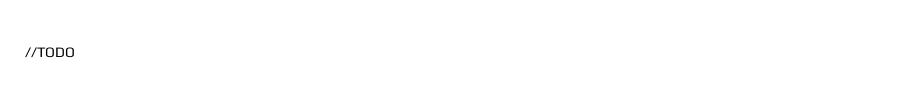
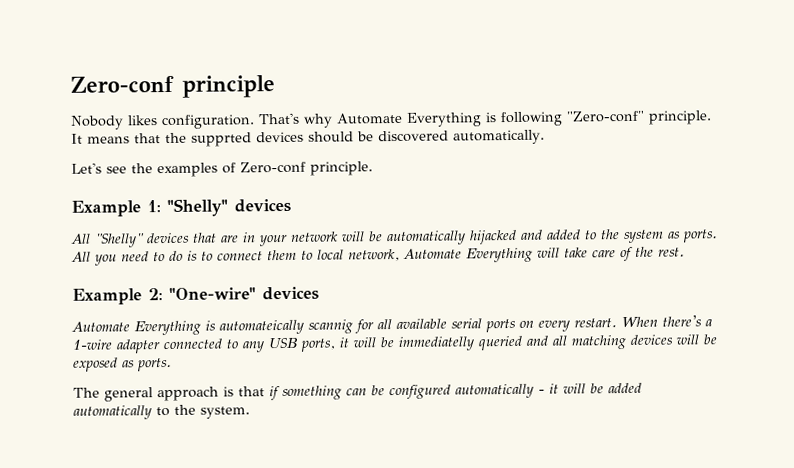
- //TODO
+ Zero-conf principle
+ Nobody likes configuration. That's why Automate Everything is following "Zero-conf" principle. It means that the supprted devices should be discovered automatically.
+ Let's see the examples of Zero-conf principle.
+ Example 1: "Shelly" devices
+ All "Shelly" devices that are in your network will be automatically hijacked and added to the system as ports. All you need to do is to connect them to local network, Automate Everything will take care of the rest.
+ Example 2: "One-wire" devices
+ Automate Everything is automateically scannig for all available serial ports on every restart. When there's a 1-wire adapter connected to any USB ports, it will be immediatelly queried and all matching devices will be exposed as ports.
+ The general approach is that if something can be configured automatically - it will be added automatically to the system.

